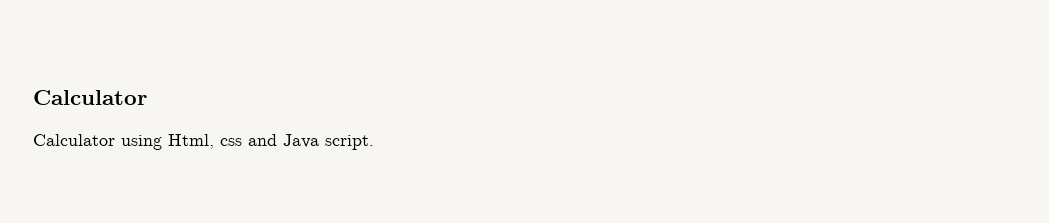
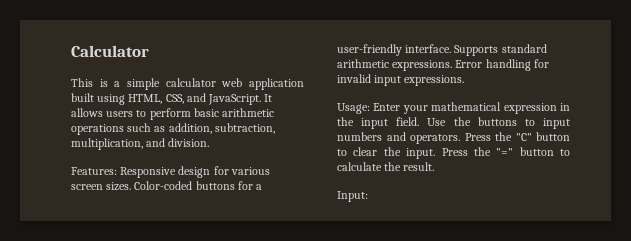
- Calculator using Html, css and Java script.
+ This is a simple calculator web application built using HTML, CSS, and JavaScript. It allows users to perform basic arithmetic operations such as addition, subtraction, multiplication, and division.
+ Features: Responsive design for various screen sizes. Color-coded buttons for a user-friendly interface. Supports standard arithmetic expressions. Error handling for invalid input expressions.
+ Usage: Enter your mathematical expression in the input field. Use the buttons to input numbers and operators. Press the "C" button to clear the input. Press the "=" button to calculate the result.
+ Input:

